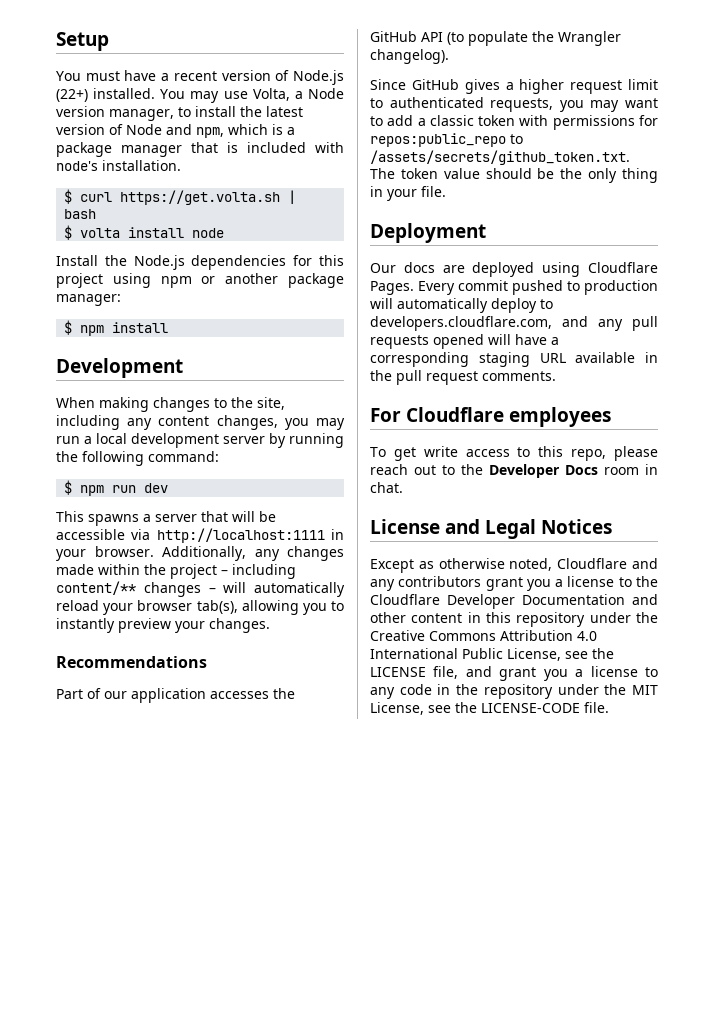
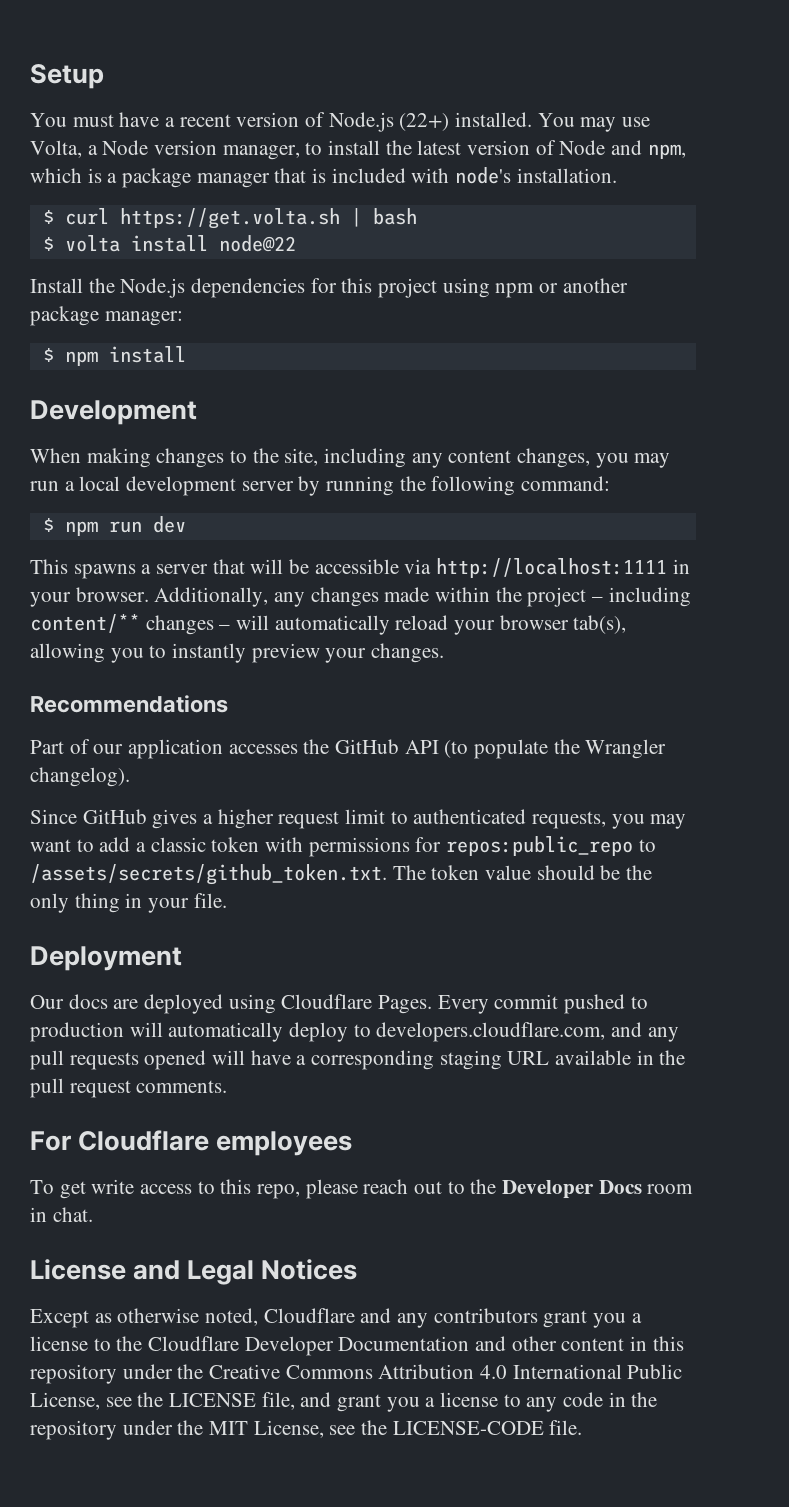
- $ volta install node
+ $ volta install node@22

